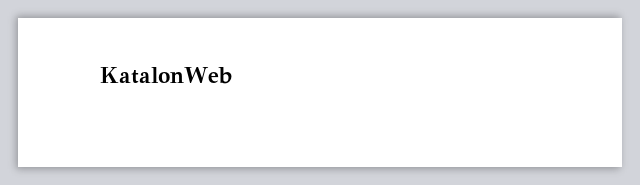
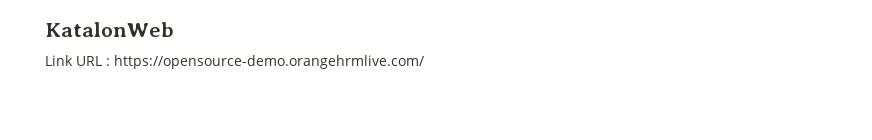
+ Link URL : https://opensource-demo.orangehrmlive.com/

